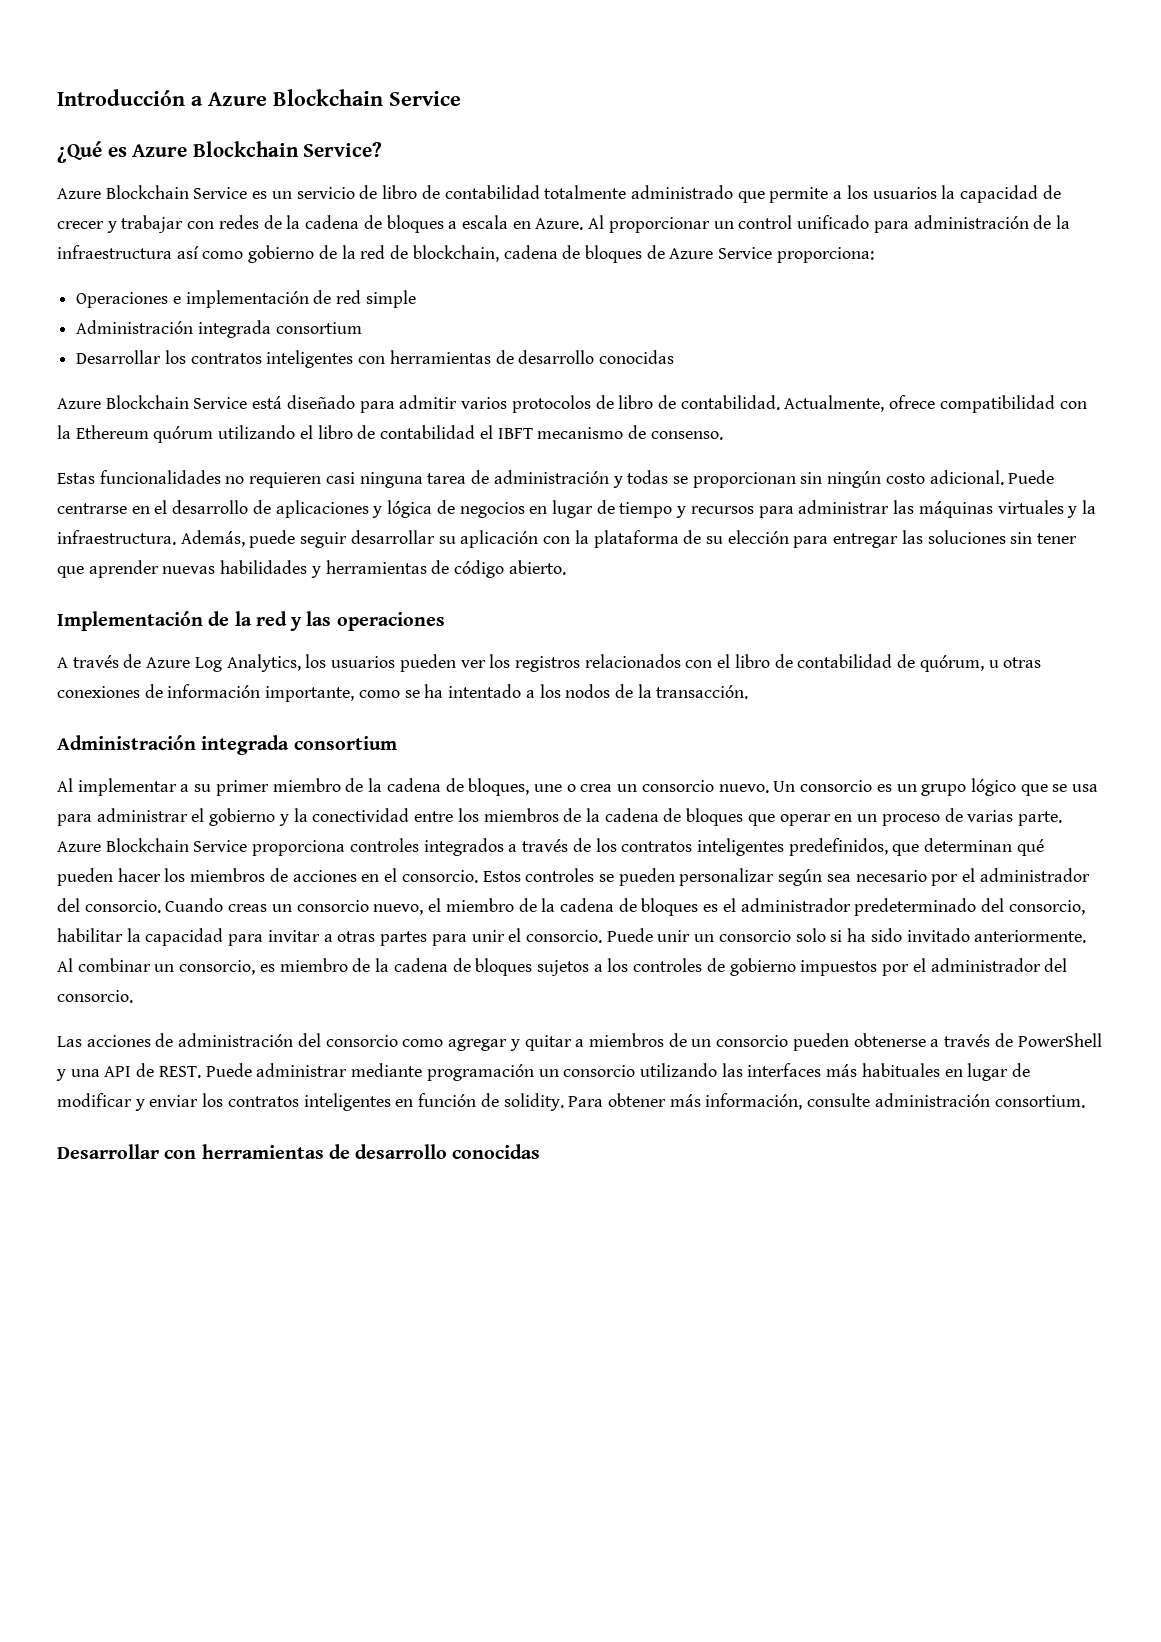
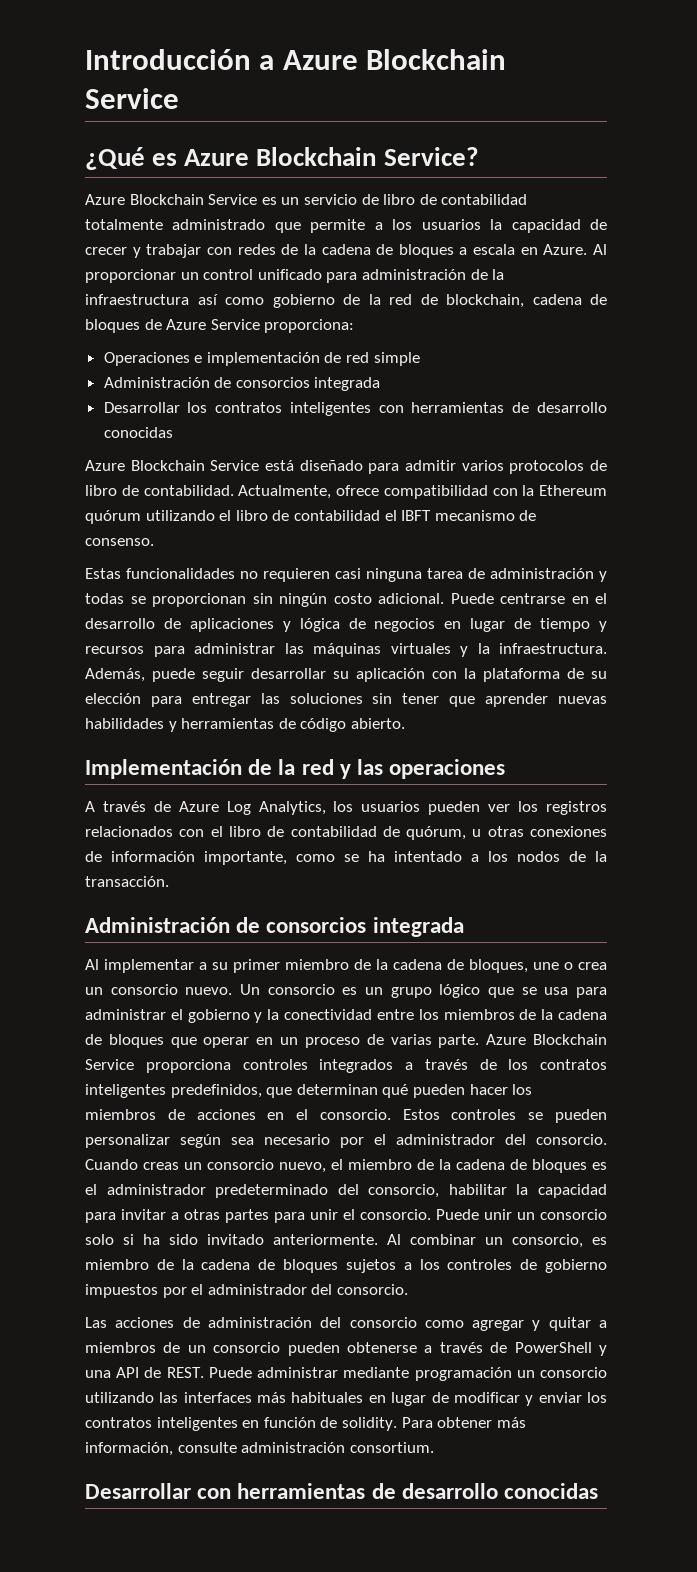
  Operaciones e implementación de red simple
- Administración integrada consortium
+ Administración de consorcios integrada
  A través de Azure Log Analytics, los usuarios pueden ver los registros relacionados con el libro de contabilidad de quórum, u otras conexiones de información importante, como se ha intentado a los nodos de la transacción.
- Administración integrada consortium
+ Administración de consorcios integrada

